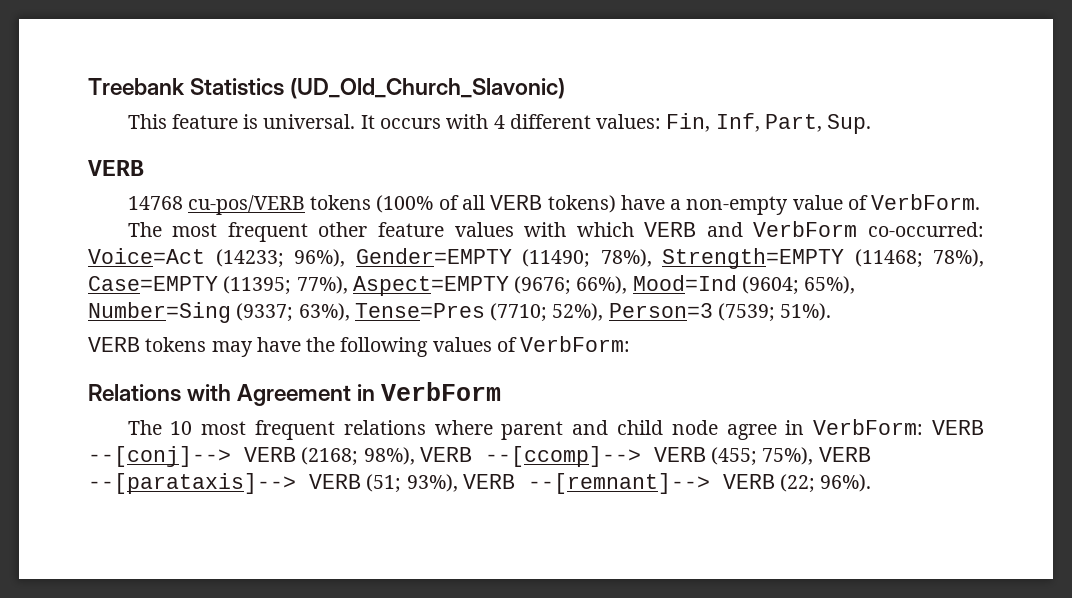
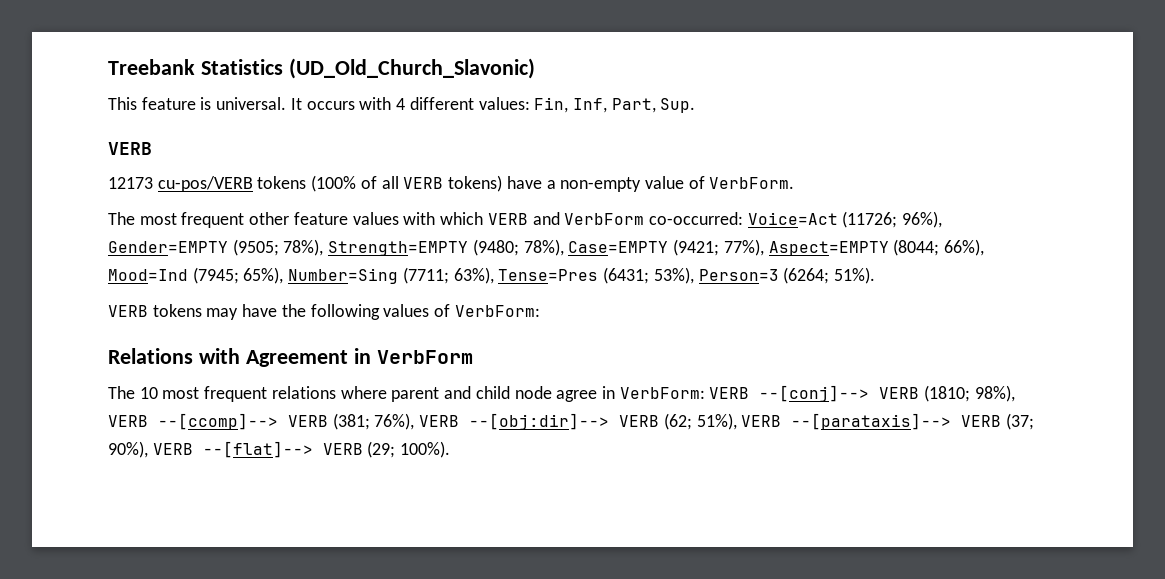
- 14768 cu-pos/VERB tokens (100% of all VERB tokens) have a non-empty value of VerbForm.
+ 12173 cu-pos/VERB tokens (100% of all VERB tokens) have a non-empty value of VerbForm.
- The most frequent other feature values with which VERB and VerbForm co-occurred: Voice=Act (14233; 96%), Gender=EMPTY (11490; 78%), Strength=EMPTY (11468; 78%), Case=EMPTY (11395; 77%), Aspect=EMPTY (9676; 66%), Mood=Ind (9604; 65%), Number=Sing (9337; 63%), Tense=Pres (7710; 52%), Person=3 (7539; 51%).
+ The most frequent other feature values with which VERB and VerbForm co-occurred: Voice=Act (11726; 96%), Gender=EMPTY (9505; 78%), Strength=EMPTY (9480; 78%), Case=EMPTY (9421; 77%), Aspect=EMPTY (8044; 66%), Mood=Ind (7945; 65%), Number=Sing (7711; 63%), Tense=Pres (6431; 53%), Person=3 (6264; 51%).
- The 10 most frequent relations where parent and child node agree in VerbForm: VERB --[conj]--> VERB (2168; 98%), VERB --[ccomp]--> VERB (455; 75%), VERB --[parataxis]--> VERB (51; 93%), VERB --[remnant]--> VERB (22; 96%).
+ The 10 most frequent relations where parent and child node agree in VerbForm: VERB --[conj]--> VERB (1810; 98%), VERB --[ccomp]--> VERB (381; 76%), VERB --[obj:dir]--> VERB (62; 51%), VERB --[parataxis]--> VERB (37; 90%), VERB --[flat]--> VERB (29; 100%).

